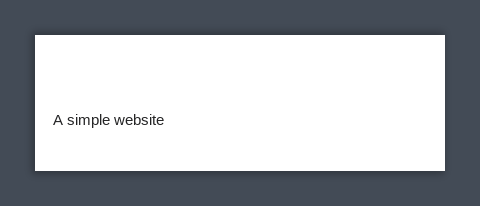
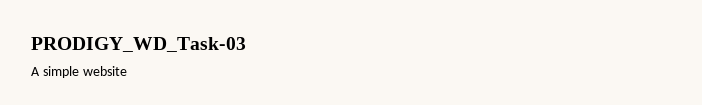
+ PRODIGY_WD_Task-03

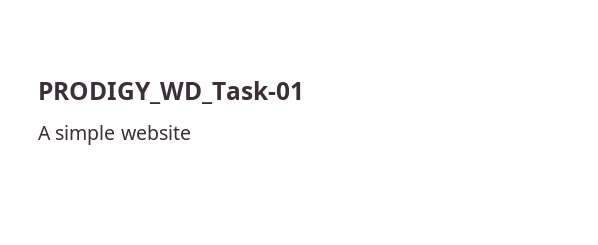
- PRODIGY_WD_Task-03
+ PRODIGY_WD_Task-01

